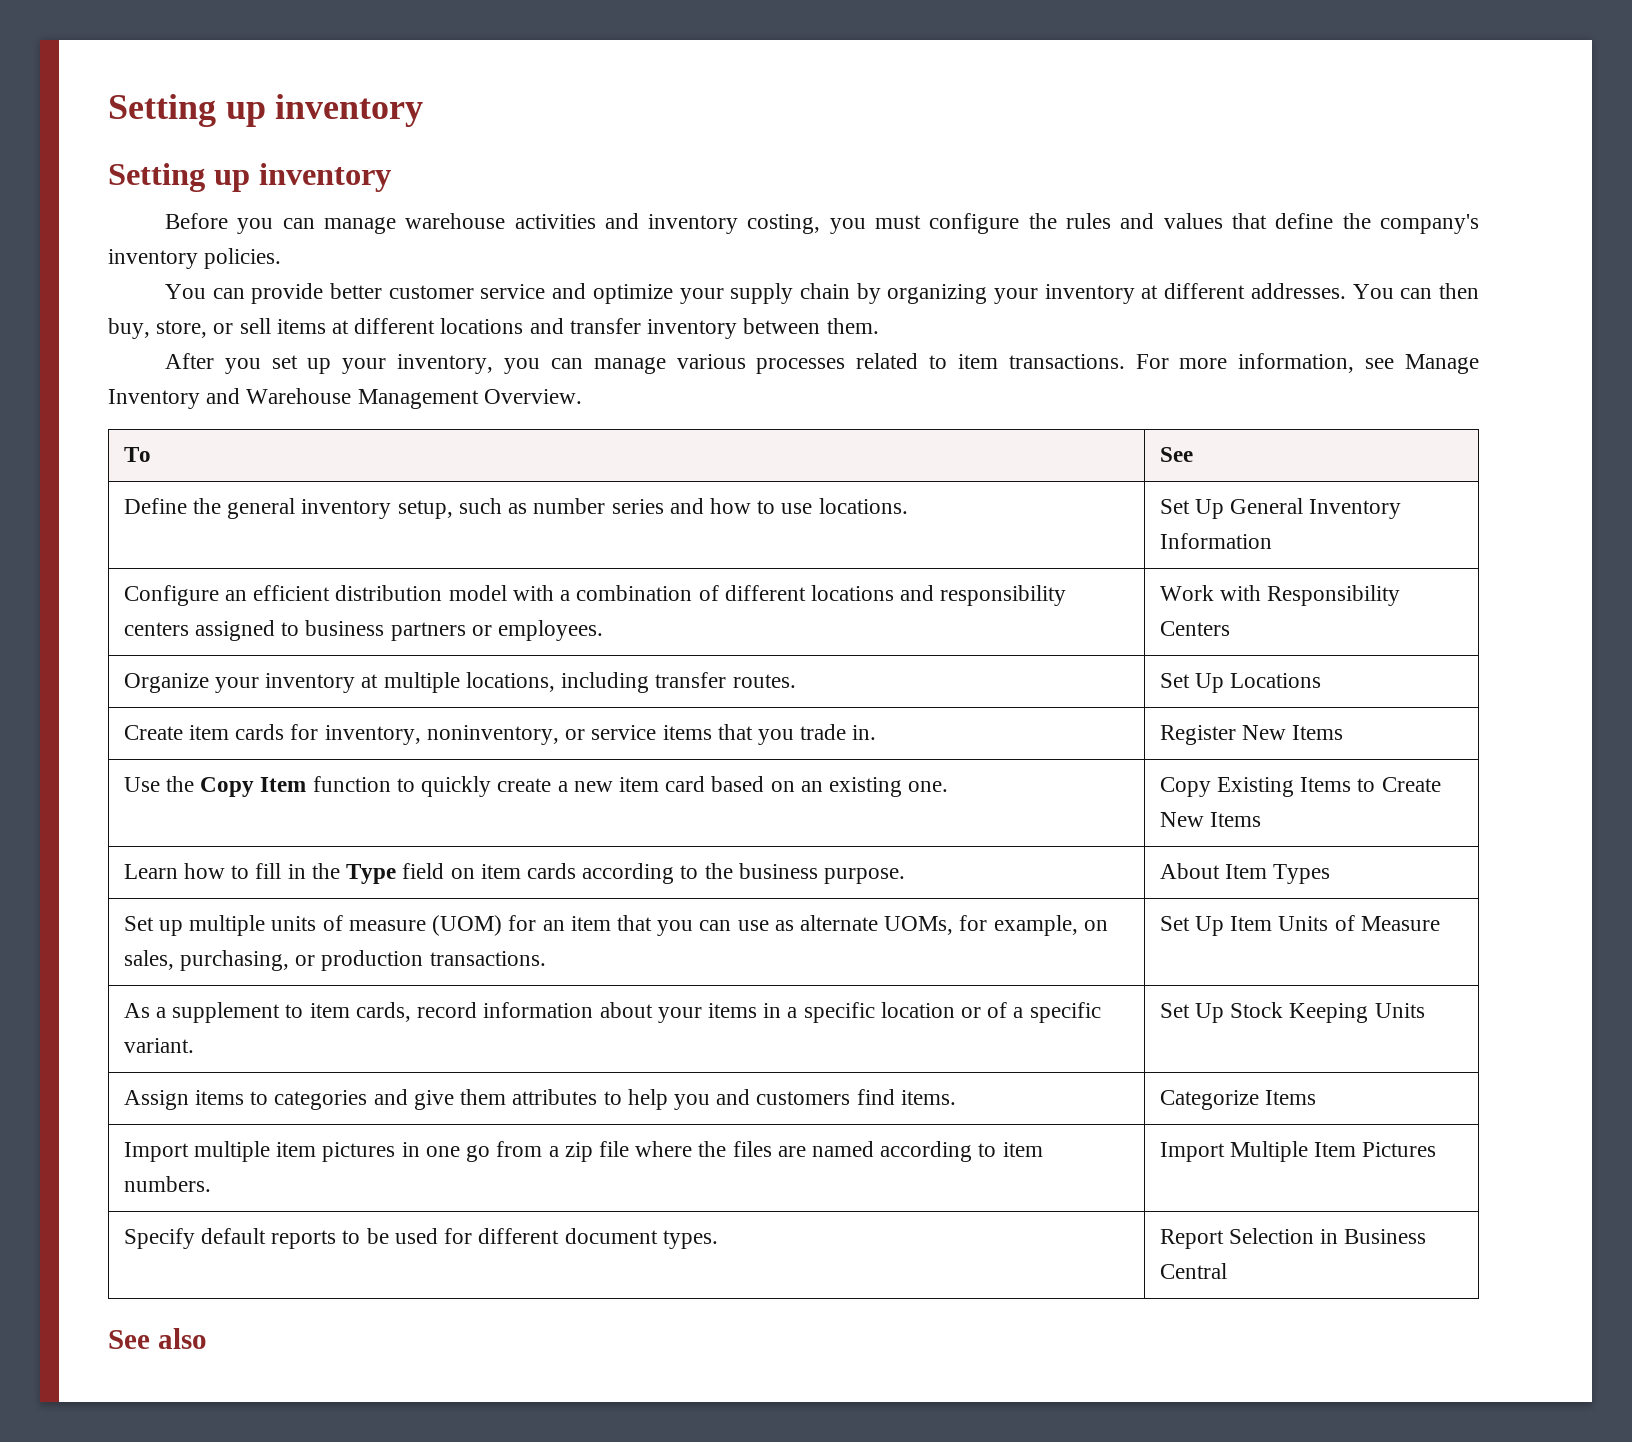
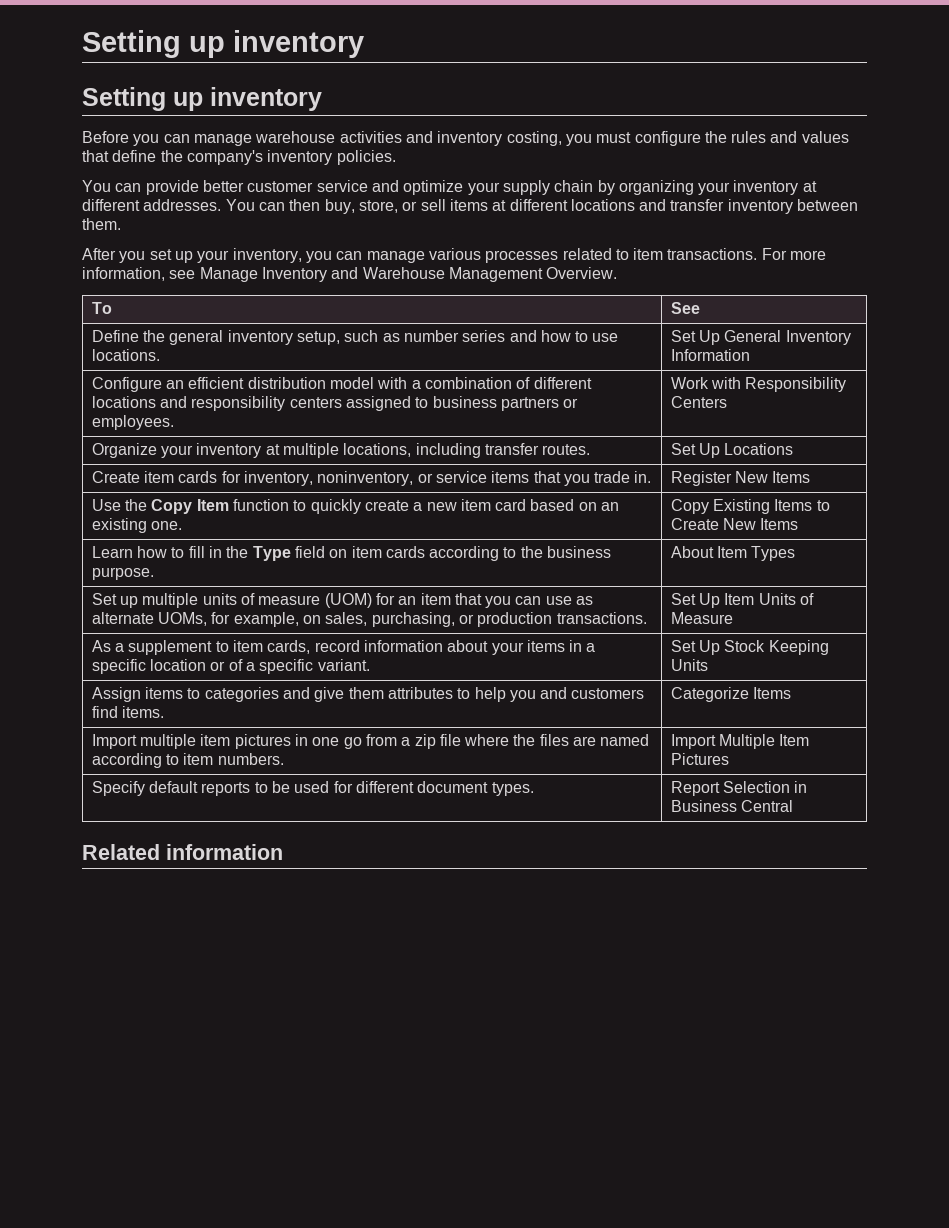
- See also
+ Related information

